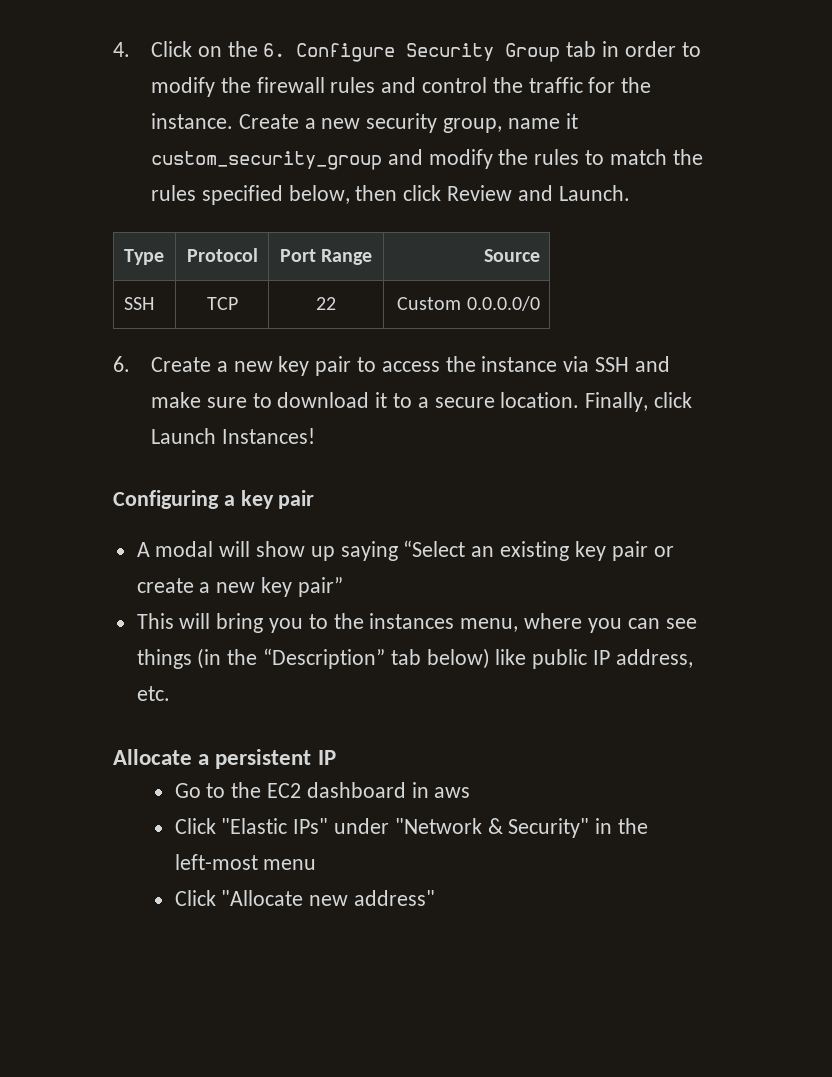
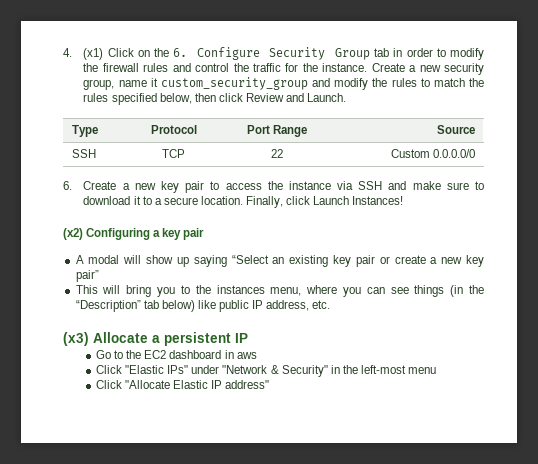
- 4. Click on the 6. Configure Security Group tab in order to modify the firewall rules and control the traffic for the instance.
+ 4. (x1) Click on the 6. Configure Security Group tab in order to modify the firewall rules and control the traffic for the instance.
- Configuring a key pair
+ (x2) Configuring a key pair
- Allocate a persistent IP
+ (x3) Allocate a persistent IP
- Click "Allocate new address"
+ Click "Allocate Elastic IP address"

